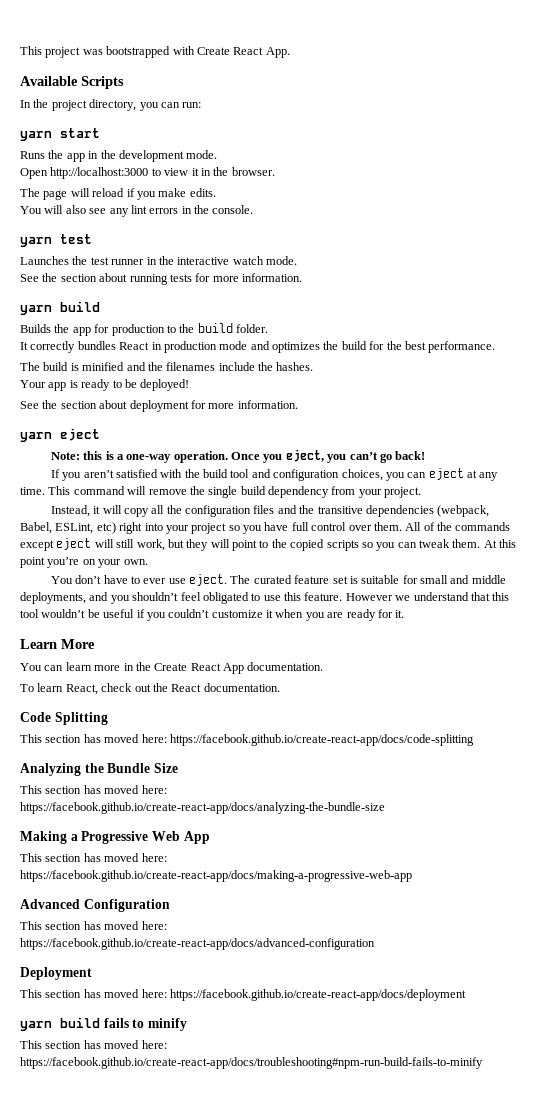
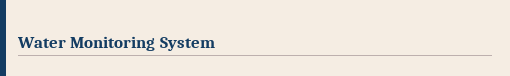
- This project was bootstrapped with Create React App.
- Available Scripts
- In the project directory, you can run:
- yarn start
- Runs the app in the development mode.
- Open http://localhost:3000 to view it in the browser.
- The page will reload if you make edits.
- You will also see any lint errors in the console.
- yarn test
- Launches the test runner in the interactive watch mode.
- See the section about running tests for more information.
- yarn build
- Builds the app for production to the build folder.
- It correctly bundles React in production mode and optimizes the build for the best performance.
- The build is minified and the filenames include the hashes.
- Your app is ready to be deployed!
- See the section about deployment for more information.
- yarn eject
- Note: this is a one-way operation. Once you eject, you can’t go back!
- If you aren’t satisfied with the build tool and configuration choices, you can eject at any time. This command will remove the single build dependency from your project.
- Instead, it will copy all the configuration files and the transitive dependencies (webpack, Babel, ESLint, etc) right into your project so you have full control over them. All of the commands except eject will still work, but they will point to the copied scripts so you can tweak them. At this point you’re on your own.
- You don’t have to ever use eject. The curated feature set is suitable for small and middle deployments, and you shouldn’t feel obligated to use this feature. However we understand that this tool wouldn’t be useful if you couldn’t customize it when you are ready for it.
- Learn More
- You can learn more in the Create React App documentation.
- To learn React, check out the React documentation.
- Code Splitting
- This section has moved here: https://facebook.github.io/create-react-app/docs/code-splitting
- Analyzing the Bundle Size
- This section has moved here: https://facebook.github.io/create-react-app/docs/analyzing-the-bundle-size
- Making a Progressive Web App
- This section has moved here: https://facebook.github.io/create-react-app/docs/making-a-progressive-web-app
- Advanced Configuration
- This section has moved here: https://facebook.github.io/create-react-app/docs/advanced-configuration
- Deployment
- This section has moved here: https://facebook.github.io/create-react-app/docs/deployment
- yarn build fails to minify
- This section has moved here: https://facebook.github.io/create-react-app/docs/troubleshooting#npm-run-build-fails-to-minify
+ Water Monitoring System

